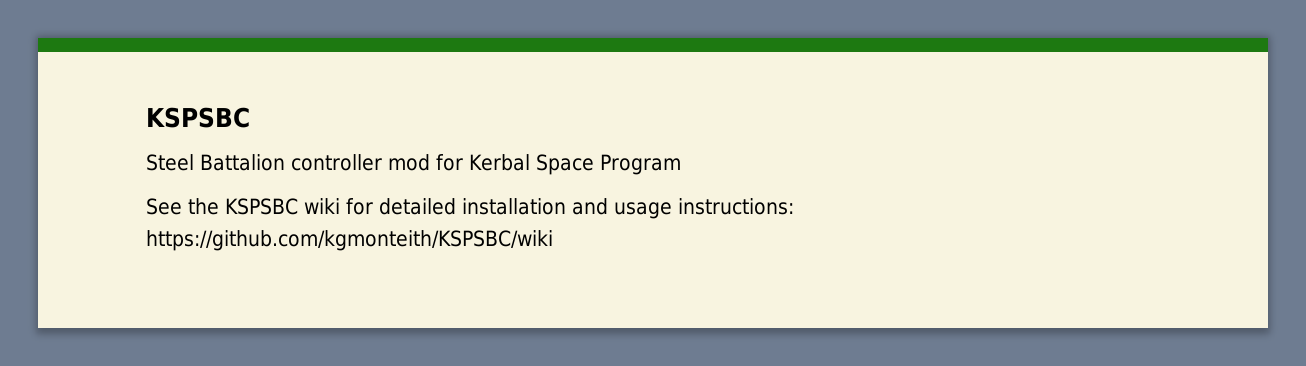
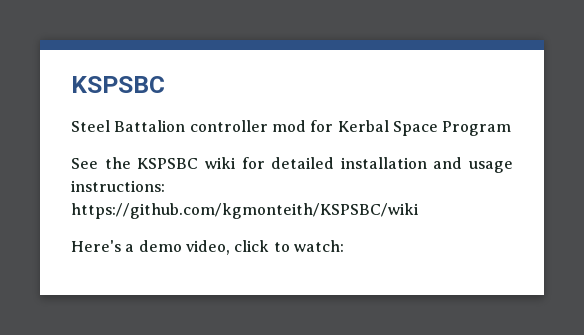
+ Here's a demo video, click to watch:

